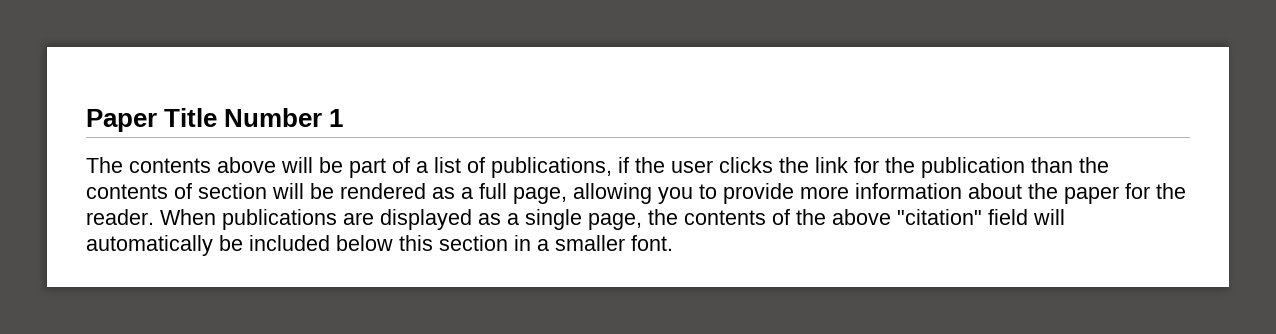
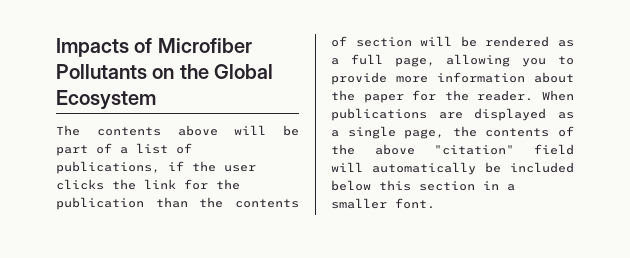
- Paper Title Number 1
+ Impacts of Microfiber Pollutants on the Global Ecosystem

